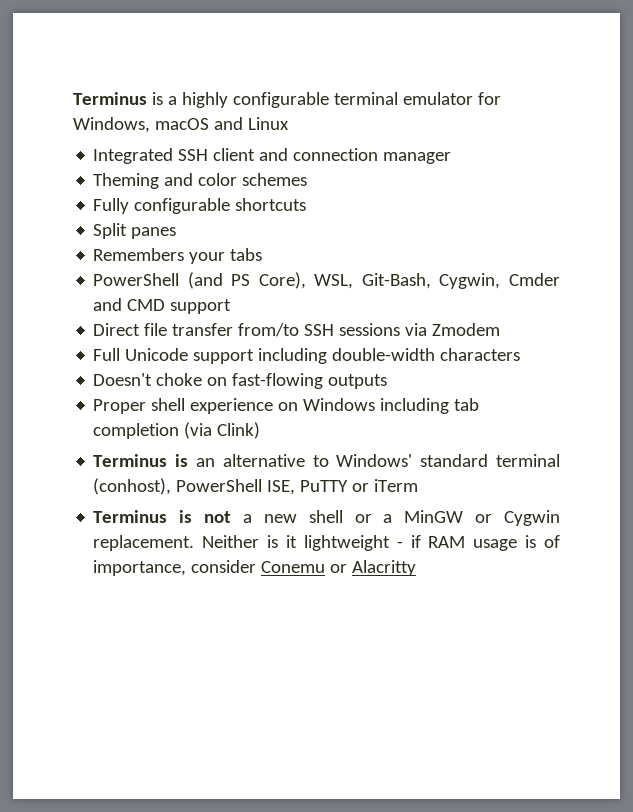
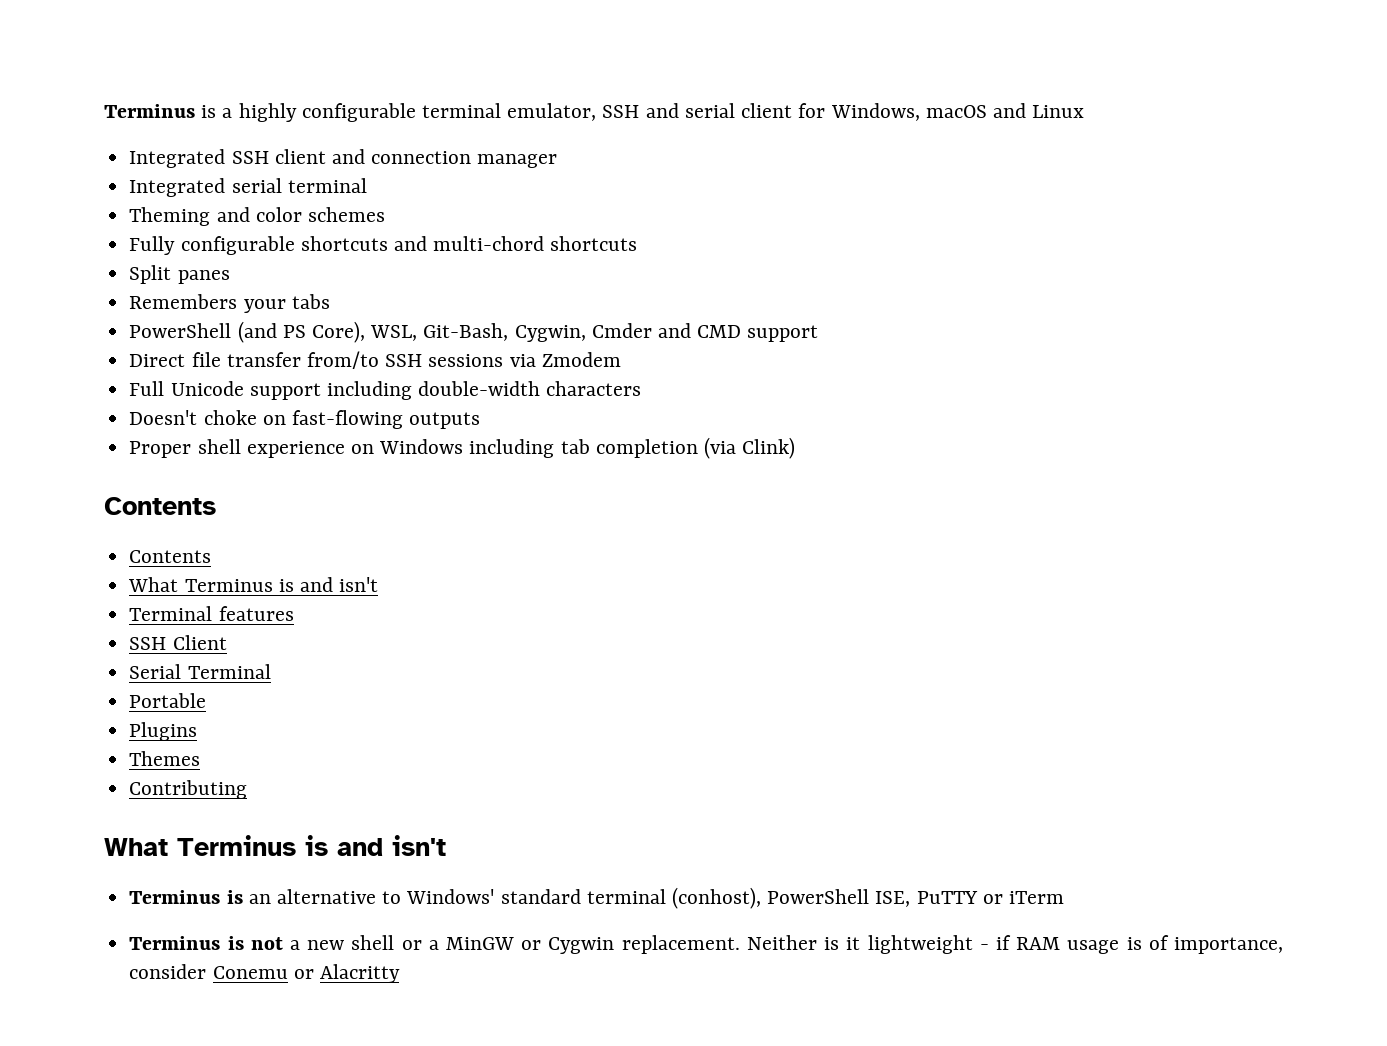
- Terminus is a highly configurable terminal emulator for Windows, macOS and Linux
+ Terminus is a highly configurable terminal emulator, SSH and serial client for Windows, macOS and Linux
+ Integrated serial terminal
- Fully configurable shortcuts
+ Fully configurable shortcuts and multi-chord shortcuts
  Proper shell experience on Windows including tab completion (via Clink)
+ Contents
+ Contents
+ What Terminus is and isn't
+ Terminal features
+ SSH Client
+ Serial Terminal
+ Portable
+ Plugins
+ Themes
+ Contributing
+ What Terminus is and isn't

